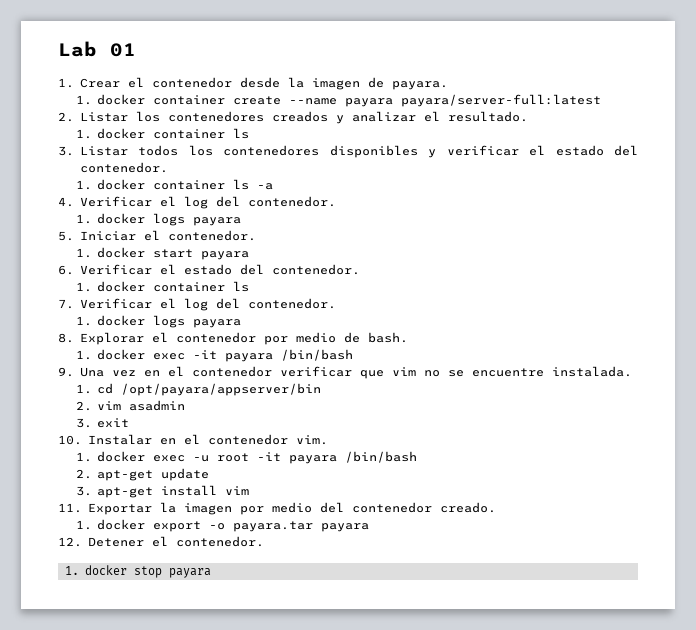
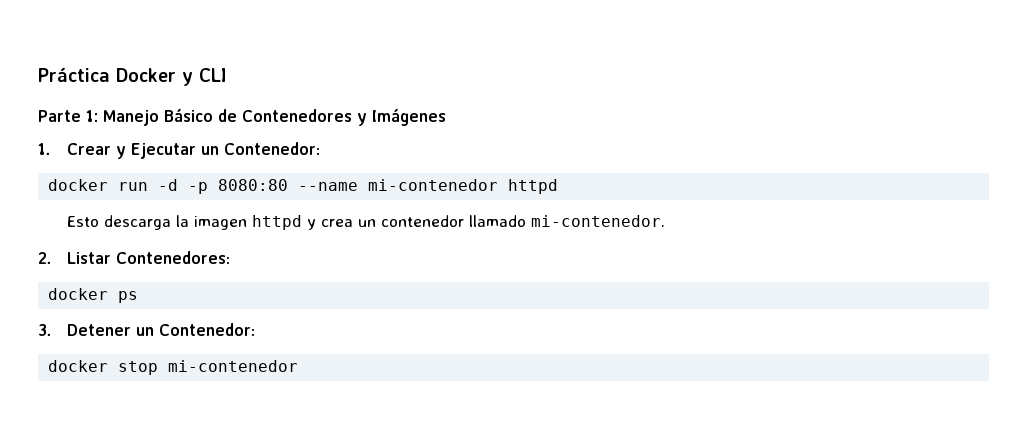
- Lab 01
- 1. Crear el contenedor desde la imagen de payara.
- 1. docker container create --name payara payara/server-full:latest
- 2. Listar los contenedores creados y analizar el resultado.
- 1. docker container ls
- 3. Listar todos los contenedores disponibles y verificar el estado del contenedor.
- 1. docker container ls -a
- 4. Verificar el log del contenedor.
- 1. docker logs payara
- 5. Iniciar el contenedor.
- 1. docker start payara
- 6. Verificar el estado del contenedor.
- 1. docker container ls
- 7. Verificar el log del contenedor.
- 1. docker logs payara
- 8. Explorar el contenedor por medio de bash.
- 1. docker exec -it payara /bin/bash
- 9. Una vez en el contenedor verificar que vim no se encuentre instalada.
- 1. cd /opt/payara/appserver/bin
- 2. vim asadmin
- 3. exit
- 10. Instalar en el contenedor vim.
- 1. docker exec -u root -it payara /bin/bash
- 2. apt-get update
- 3. apt-get install vim
- 11. Exportar la imagen por medio del contenedor creado.
- 1. docker export -o payara.tar payara
- 12. Detener el contenedor.
- 1. docker stop payara
+ Práctica Docker y CLI
+ Parte 1: Manejo Básico de Contenedores y Imágenes
+ 1. Crear y Ejecutar un Contenedor:
+ docker run -d -p 8080:80 --name mi-contenedor httpd
+ Esto descarga la imagen httpd y crea un contenedor llamado mi-contenedor.
+ 2. Listar Contenedores:
+ docker ps
+ 3. Detener un Contenedor:
+ docker stop mi-contenedor

